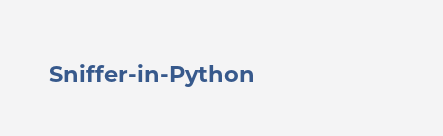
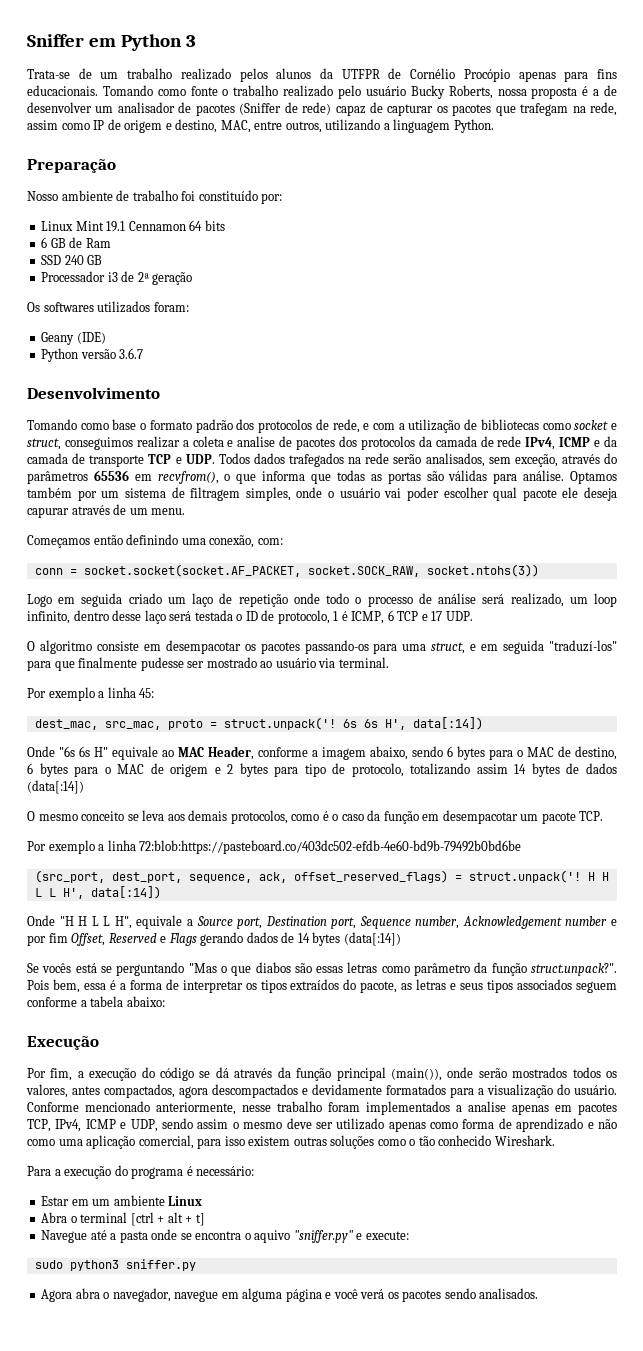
- Sniffer-in-Python
+ Sniffer em Python 3
+ Trata-se de um trabalho realizado pelos alunos da UTFPR de Cornélio Procópio apenas para fins educacionais. Tomando como fonte o trabalho realizado pelo usuário Bucky Roberts, nossa proposta é a de desenvolver um analisador de pacotes (Sniffer de rede) capaz de capturar os pacotes que trafegam na rede, assim como IP de origem e destino, MAC, entre outros, utilizando a linguagem Python.
+ Preparação
+ Nosso ambiente de trabalho foi constituído por:
+ Linux Mint 19.1 Cennamon 64 bits
+ 6 GB de Ram
+ SSD 240 GB
+ Processador i3 de 2ª geração
+ Os softwares utilizados foram:
+ Geany (IDE)
+ Python versão 3.6.7
+ Desenvolvimento
+ Tomando como base o formato padrão dos protocolos de rede, e com a utilização de bibliotecas como socket e struct, conseguimos realizar a coleta e analise de pacotes dos protocolos da camada de rede IPv4, ICMP e da camada de transporte TCP e UDP. Todos dados trafegados na rede serão analisados, sem exceção, através do parâmetros 65536 em recvfrom(), o que informa que todas as portas são válidas para análise. Optamos também por um sistema de filtragem simples, onde o usuário vai poder escolher qual pacote ele deseja capurar através de um menu.
+ Começamos então definindo uma conexão, com:
+ conn = socket.socket(socket.AF_PACKET, socket.SOCK_RAW, socket.ntohs(3))
+ Logo em seguida criado um laço de repetição onde todo o processo de análise será realizado, um loop infinito, dentro desse laço será testada o ID de protocolo, 1 é ICMP, 6 TCP e 17 UDP.
+ O algoritmo consiste em desempacotar os pacotes passando-os para uma struct, e em seguida "traduzí-los" para que finalmente pudesse ser mostrado ao usuário via terminal.
+ Por exemplo a linha 45:
+ dest_mac, src_mac, proto = struct.unpack('! 6s 6s H', data[:14])
+ Onde "6s 6s H" equivale ao MAC Header, conforme a imagem abaixo, sendo 6 bytes para o MAC de destino, 6 bytes para o MAC de origem e 2 bytes para tipo de protocolo, totalizando assim 14 bytes de dados (data[:14])
+ O mesmo conceito se leva aos demais protocolos, como é o caso da função em desempacotar um pacote TCP.
+ Por exemplo a linha 72:blob:https://pasteboard.co/403dc502-efdb-4e60-bd9b-79492b0bd6be
+ (src_port, dest_port, sequence, ack, offset_reserved_flags) = struct.unpack('! H H L L H', data[:14])
+ Onde "H H L L H", equivale a Source port, Destination port, Sequence number, Acknowledgement number e por fim Offset, Reserved e Flags gerando dados de 14 bytes (data[:14])
+ Se vocês está se perguntando "Mas o que diabos são essas letras como parâmetro da função struct.unpack?". Pois bem, essa é a forma de interpretar os tipos extraídos do pacote, as letras e seus tipos associados seguem conforme a tabela abaixo:
+ Execução
+ Por fim, a execução do código se dá através da função principal (main()), onde serão mostrados todos os valores, antes compactados, agora descompactados e devidamente formatados para a visualização do usuário. Conforme mencionado anteriormente, nesse trabalho foram implementados a analise apenas em pacotes TCP, IPv4, ICMP e UDP, sendo assim o mesmo deve ser utilizado apenas como forma de aprendizado e não como uma aplicação comercial, para isso existem outras soluções como o tão conhecido Wireshark.
+ Para a execução do programa é necessário:
+ Estar em um ambiente Linux
+ Abra o terminal [ctrl + alt + t]
+ Navegue até a pasta onde se encontra o aquivo "sniffer.py" e execute:
+ sudo python3 sniffer.py
+ Agora abra o navegador, navegue em alguma página e você verá os pacotes sendo analisados.

